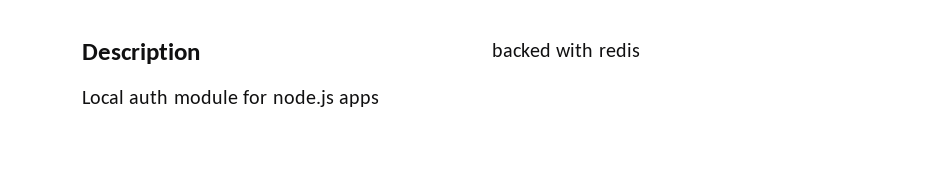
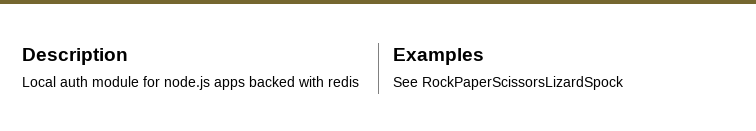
+ Examples
+ See RockPaperScissorsLizardSpock

